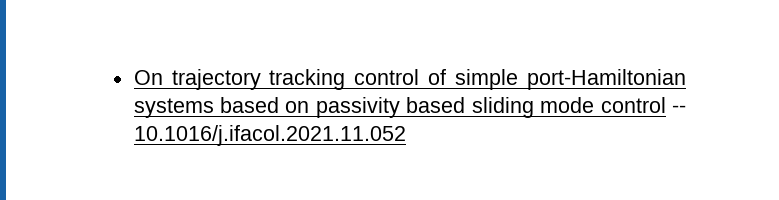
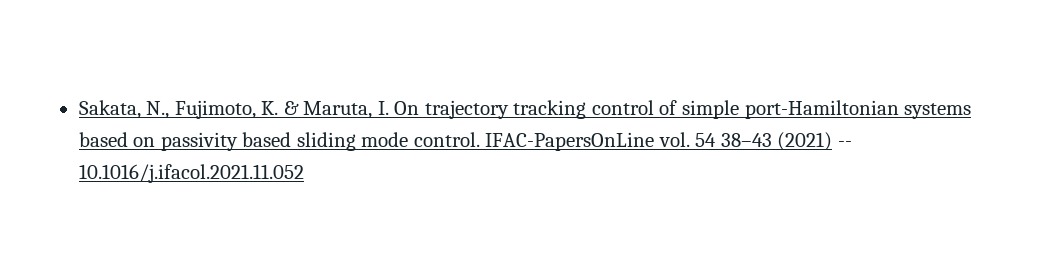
- On trajectory tracking control of simple port-Hamiltonian systems based on passivity based sliding mode control -- 10.1016/j.ifacol.2021.11.052
+ Sakata, N., Fujimoto, K. & Maruta, I. On trajectory tracking control of simple port-Hamiltonian systems based on passivity based sliding mode control. IFAC-PapersOnLine vol. 54 38–43 (2021) -- 10.1016/j.ifacol.2021.11.052

